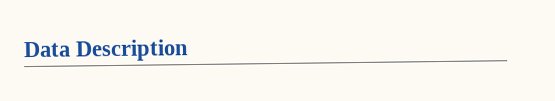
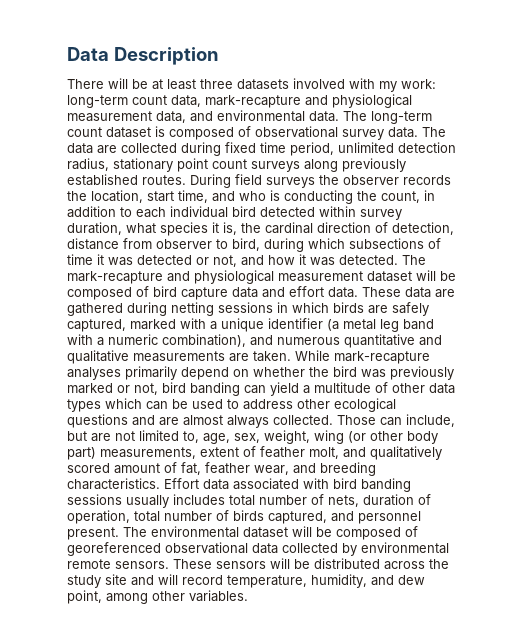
+ There will be at least three datasets involved with my work: long-term count data, mark-recapture and physiological measurement data, and environmental data. The long-term count dataset is composed of observational survey data. The data are collected during fixed time period, unlimited detection radius, stationary point count surveys along previously established routes. During field surveys the observer records the location, start time, and who is conducting the count, in addition to each individual bird detected within survey duration, what species it is, the cardinal direction of detection, distance from observer to bird, during which subsections of time it was detected or not, and how it was detected. The mark-recapture and physiological measurement dataset will be composed of bird capture data and effort data. These data are gathered during netting sessions in which birds are safely captured, marked with a unique identifier (a metal leg band with a numeric combination), and numerous quantitative and qualitative measurements are taken. While mark-recapture analyses primarily depend on whether the bird was previously marked or not, bird banding can yield a multitude of other data types which can be used to address other ecological questions and are almost always collected. Those can include, but are not limited to, age, sex, weight, wing (or other body part) measurements, extent of feather molt, and qualitatively scored amount of fat, feather wear, and breeding characteristics. Effort data associated with bird banding sessions usually includes total number of nets, duration of operation, total number of birds captured, and personnel present. The environmental dataset will be composed of georeferenced observational data collected by environmental remote sensors. These sensors will be distributed across the study site and will record temperature, humidity, and dew point, among other variables.

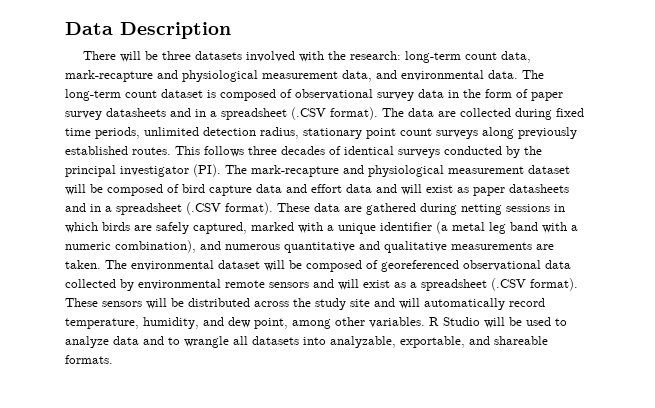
- There will be at least three datasets involved with my work: long-term count data, mark-recapture and physiological measurement data, and environmental data.
+ There will be three datasets involved with the research: long-term count data, mark-recapture and physiological measurement data, and environmental data.
- The long-term count dataset is composed of observational survey data.
+ The long-term count dataset is composed of observational survey data in the form of paper survey datasheets and in a spreadsheet (.CSV format).
- The data are collected during fixed time period, unlimited detection radius, stationary point count surveys along previously established routes.
+ The data are collected during fixed time periods, unlimited detection radius, stationary point count surveys along previously established routes.
- During field surveys the observer records the location, start time, and who is conducting the count, in addition to each individual bird detected within survey duration, what species it is, the cardinal direction of detection, distance from observer to bird, during which subsections of time it was detected or not, and how it was detected. The mark-recapture and physiological measurement dataset will be composed of bird capture data and effort data.
+ This follows three decades of identical surveys conducted by the principal investigator (PI). The mark-recapture and physiological measurement dataset will be composed of bird capture data and effort data and will exist as paper datasheets and in a spreadsheet (.CSV format).
- While mark-recapture analyses primarily depend on whether the bird was previously marked or not, bird banding can yield a multitude of other data types which can be used to address other ecological questions and are almost always collected. Those can include, but are not limited to, age, sex, weight, wing (or other body part) measurements, extent of feather molt, and qualitatively scored amount of fat, feather wear, and breeding characteristics. Effort data associated with bird banding sessions usually includes total number of nets, duration of operation, total number of birds captured, and personnel present.
- The environmental dataset will be composed of georeferenced observational data collected by environmental remote sensors.
+ The environmental dataset will be composed of georeferenced observational data collected by environmental remote sensors and will exist as a spreadsheet (.CSV format).
- These sensors will be distributed across the study site and will record temperature, humidity, and dew point, among other variables.
+ These sensors will be distributed across the study site and will automatically record temperature, humidity, and dew point, among other variables.
+ R Studio will be used to analyze data and to wrangle all datasets into analyzable, exportable, and shareable formats.

